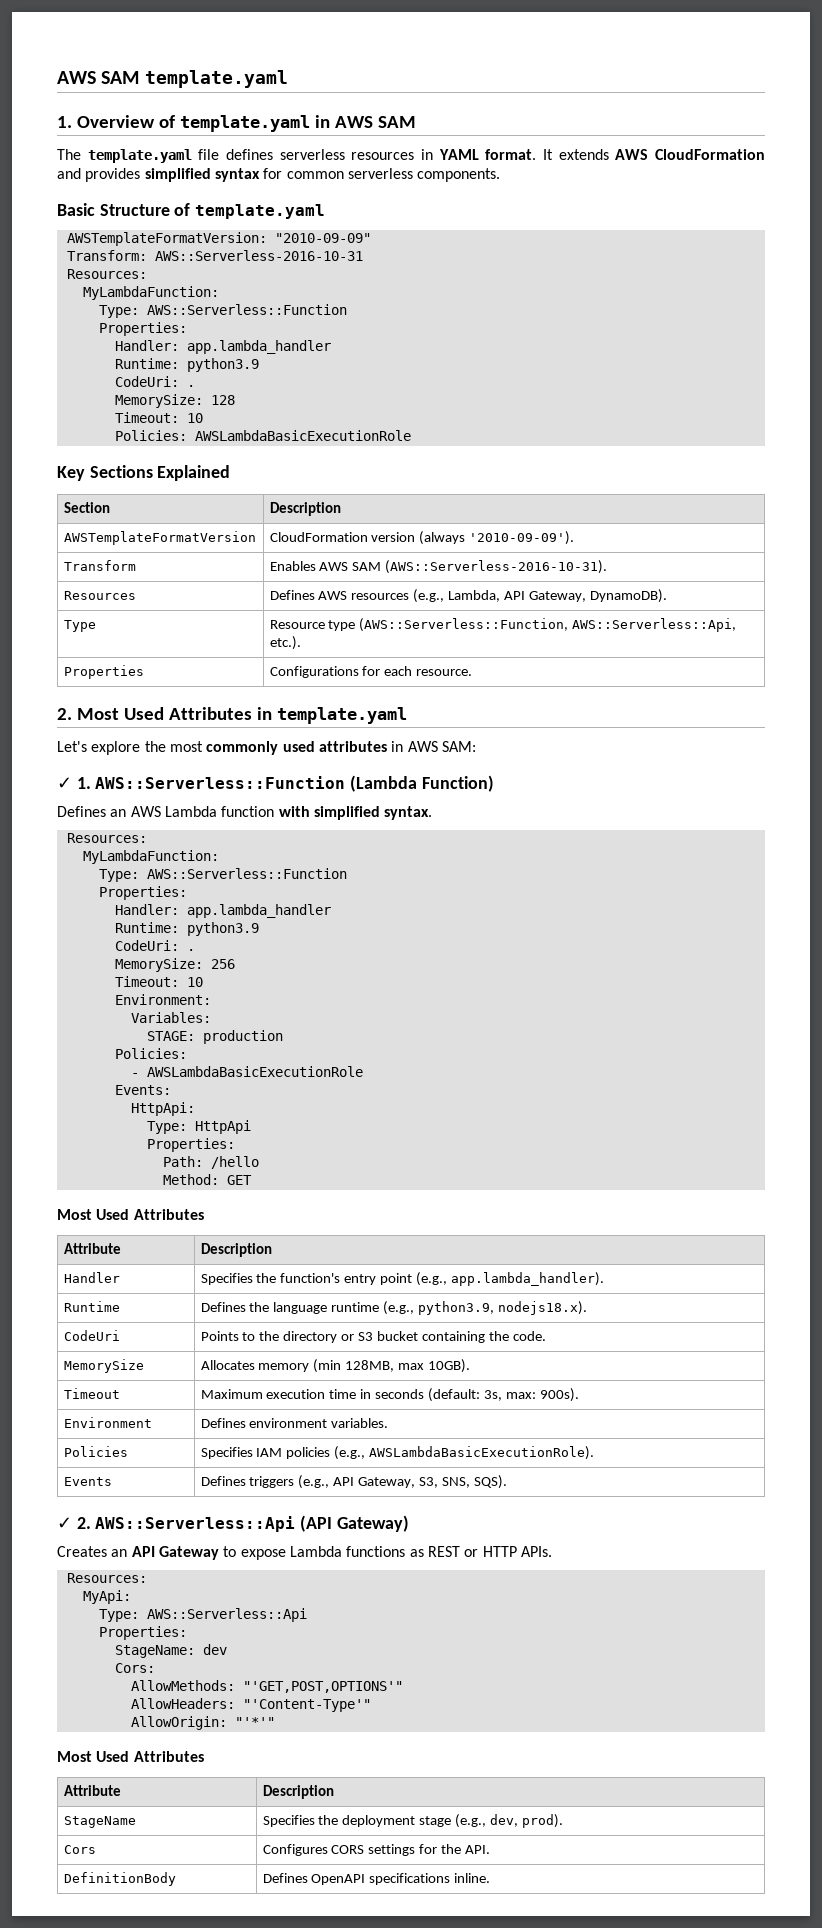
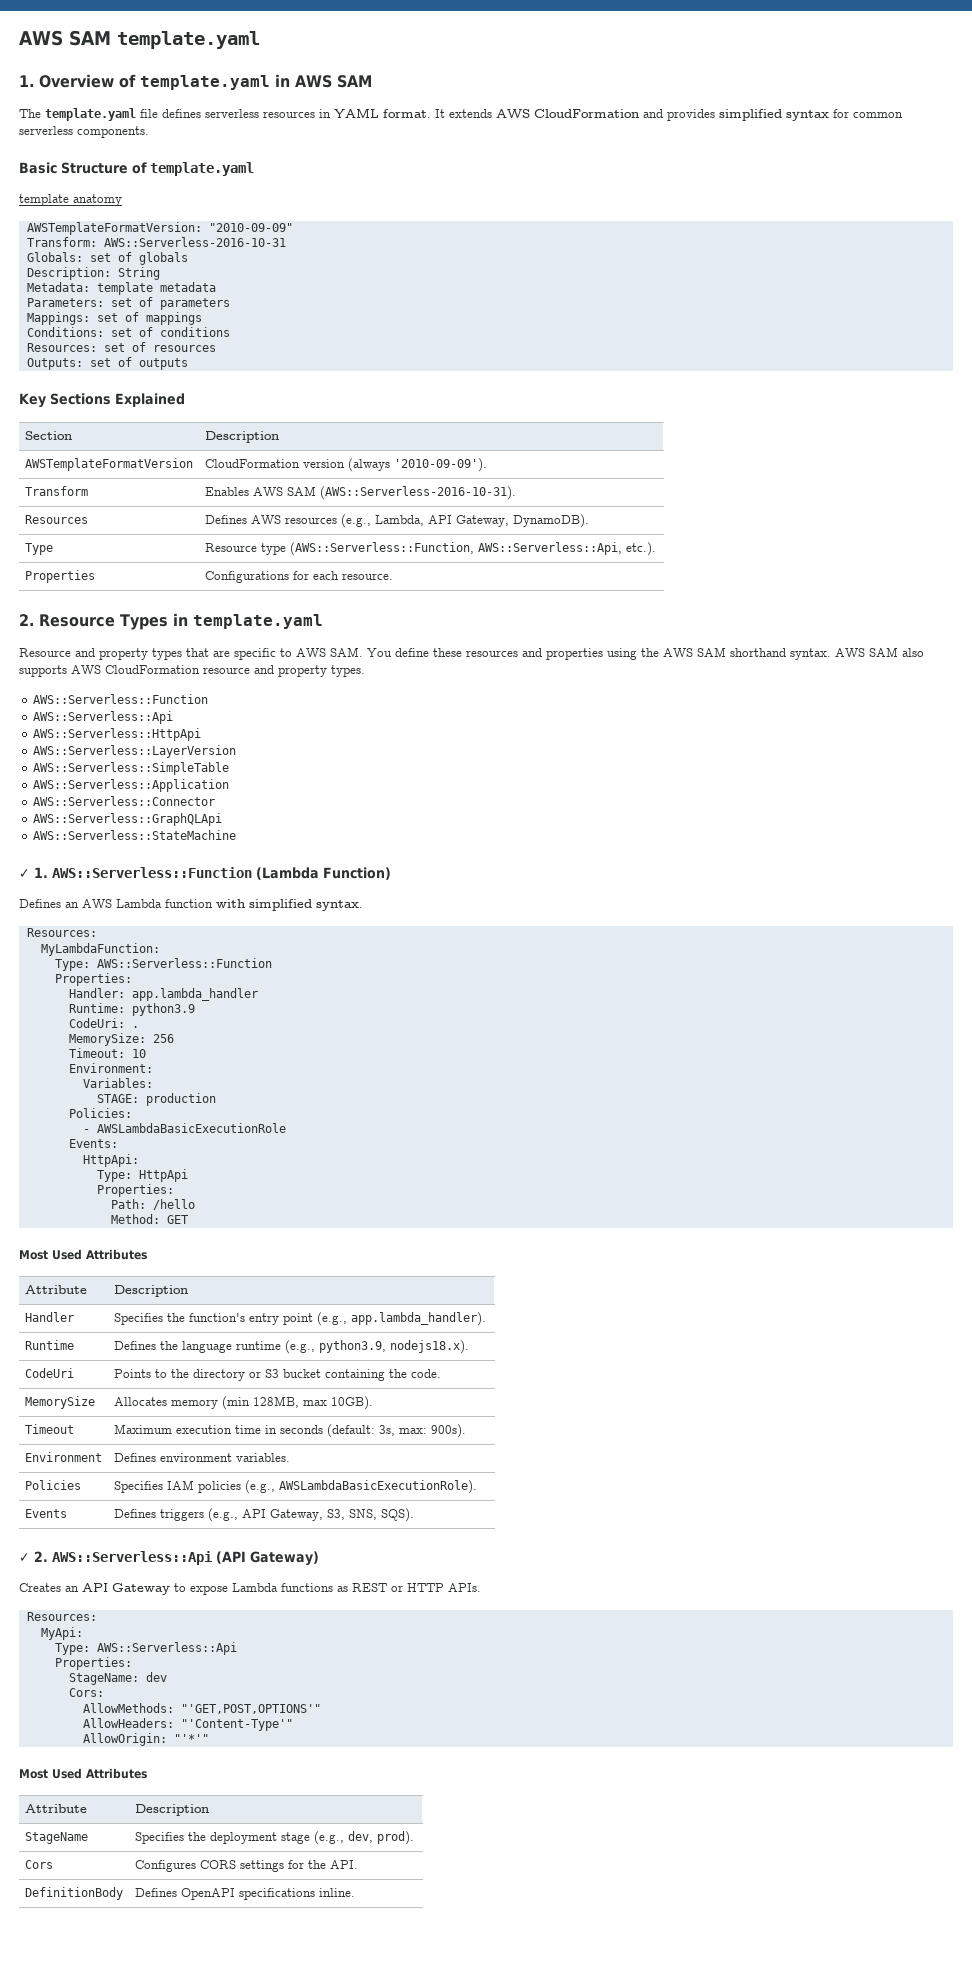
+ template anatomy
  Transform: AWS::Serverless-2016-10-31
- Resources:
- MyLambdaFunction:
- Type: AWS::Serverless::Function
- Properties:
- Handler: app.lambda_handler
- Runtime: python3.9
- CodeUri: .
- MemorySize: 128
- Timeout: 10
- Policies: AWSLambdaBasicExecutionRole
+ Globals: set of globals
+ Description: String
+ Metadata: template metadata
+ Parameters: set of parameters
+ Mappings: set of mappings
+ Conditions: set of conditions
+ Resources: set of resources
+ Outputs: set of outputs
- 2. Most Used Attributes in template.yaml
+ 2. Resource Types in template.yaml
- Let's explore the most commonly used attributes in AWS SAM:
+ Resource and property types that are specific to AWS SAM. You define these resources and properties using the AWS SAM shorthand syntax. AWS SAM also supports AWS CloudFormation resource and property types.
+ AWS::Serverless::Function
+ AWS::Serverless::Api
+ AWS::Serverless::HttpApi
+ AWS::Serverless::LayerVersion
+ AWS::Serverless::SimpleTable
+ AWS::Serverless::Application
+ AWS::Serverless::Connector
+ AWS::Serverless::GraphQLApi
+ AWS::Serverless::StateMachine

